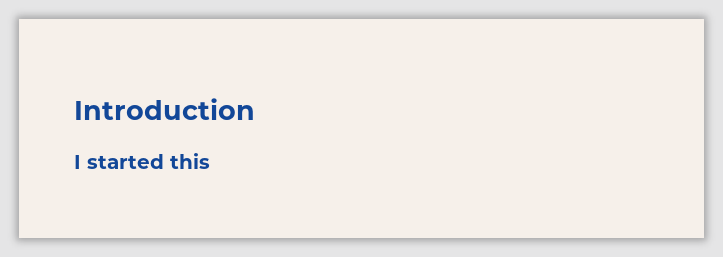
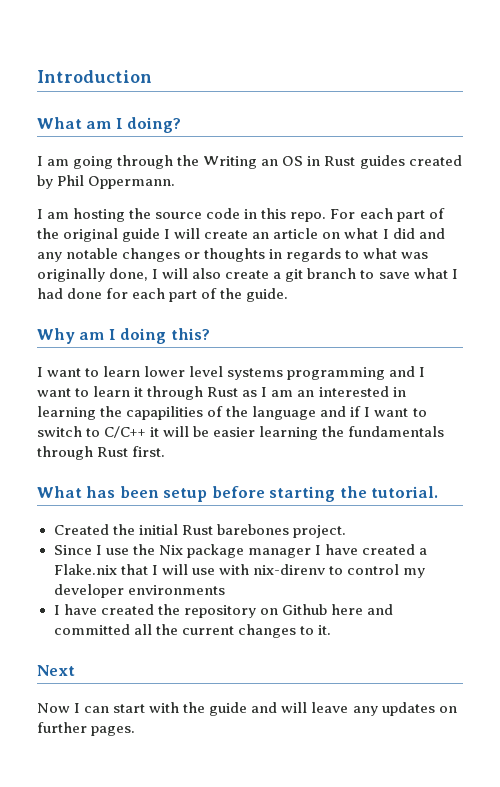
- I started this
+ What am I doing?
+ I am going through the Writing an OS in Rust guides created by Phil Oppermann.
+ I am hosting the source code in this repo. For each part of the original guide I will create an article on what I did and any notable changes or thoughts in regards to what was originally done, I will also create a git branch to save what I had done for each part of the guide.
+ Why am I doing this?
+ I want to learn lower level systems programming and I want to learn it through Rust as I am an interested in learning the capapilities of the language and if I want to switch to C/C++ it will be easier learning the fundamentals through Rust first.
+ What has been setup before starting the tutorial.
+ Created the initial Rust barebones project.
+ Since I use the Nix package manager I have created a Flake.nix that I will use with nix-direnv to control my developer environments
+ I have created the repository on Github here and committed all the current changes to it.
+ Next
+ Now I can start with the guide and will leave any updates on further pages.

